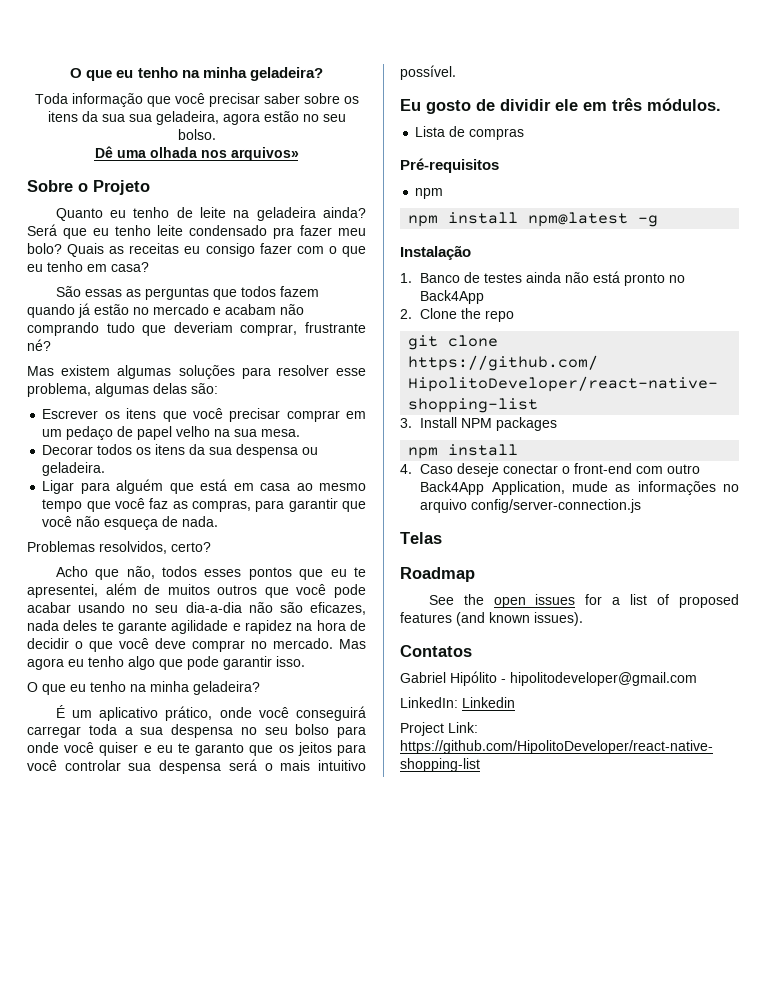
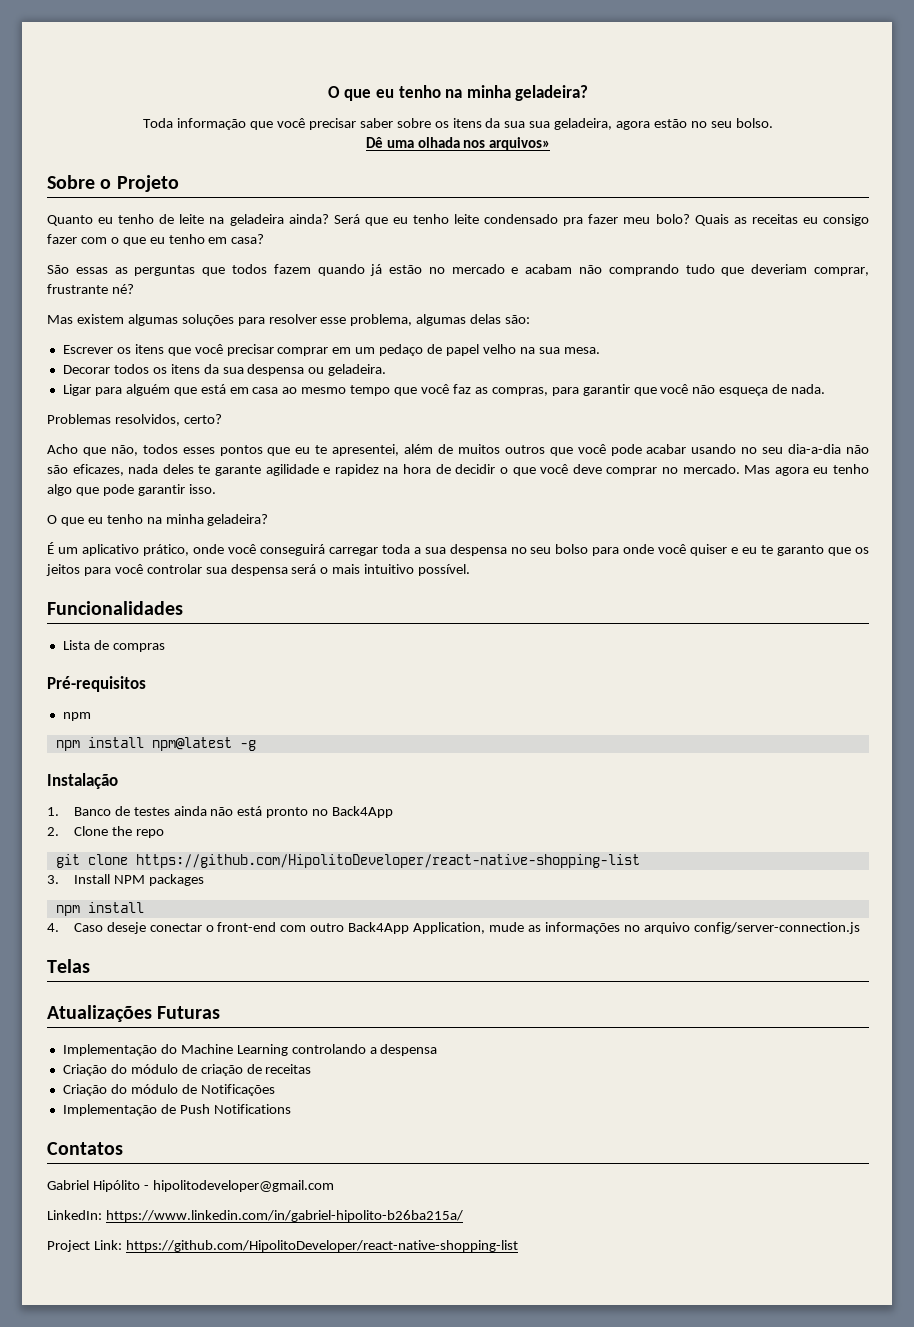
- Eu gosto de dividir ele em três módulos.
+ Funcionalidades
- Roadmap
- See the open issues for a list of proposed features (and known issues).
+ Atualizações Futuras
+ Implementação do Machine Learning controlando a despensa
+ Criação do módulo de criação de receitas
+ Criação do módulo de Notificações
+ Implementação de Push Notifications
- LinkedIn: Linkedin
+ LinkedIn: https://www.linkedin.com/in/gabriel-hipolito-b26ba215a/

